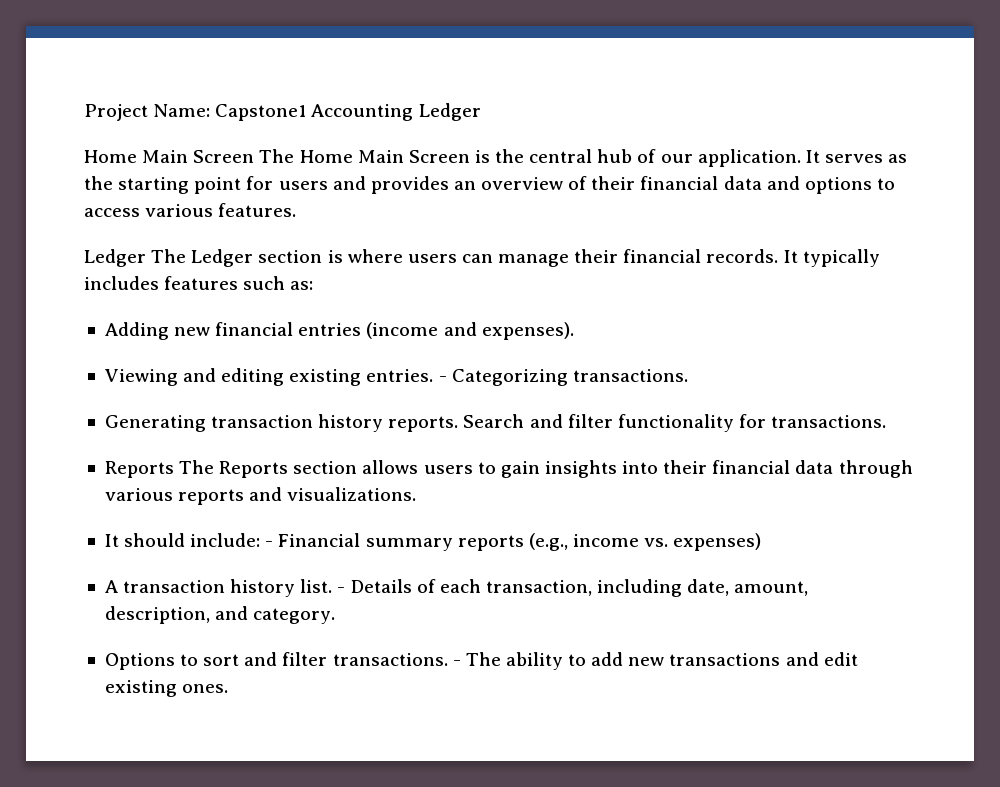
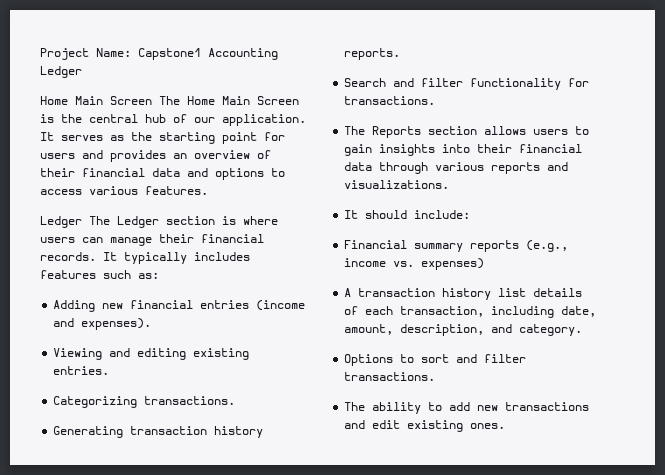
- Viewing and editing existing entries. - Categorizing transactions.
+ Viewing and editing existing entries.
+ Categorizing transactions.
- Generating transaction history reports. Search and filter functionality for transactions.
+ Generating transaction history reports.
+ Search and filter functionality for transactions.
- Reports The Reports section allows users to gain insights into their financial data through various reports and visualizations.
+ The Reports section allows users to gain insights into their financial data through various reports and visualizations.
- It should include: - Financial summary reports (e.g., income vs. expenses)
+ It should include:
+ Financial summary reports (e.g., income vs. expenses)
- A transaction history list. - Details of each transaction, including date, amount, description, and category.
+ A transaction history list details of each transaction, including date, amount, description, and category.
- Options to sort and filter transactions. - The ability to add new transactions and edit existing ones.
+ Options to sort and filter transactions.
+ The ability to add new transactions and edit existing ones.

